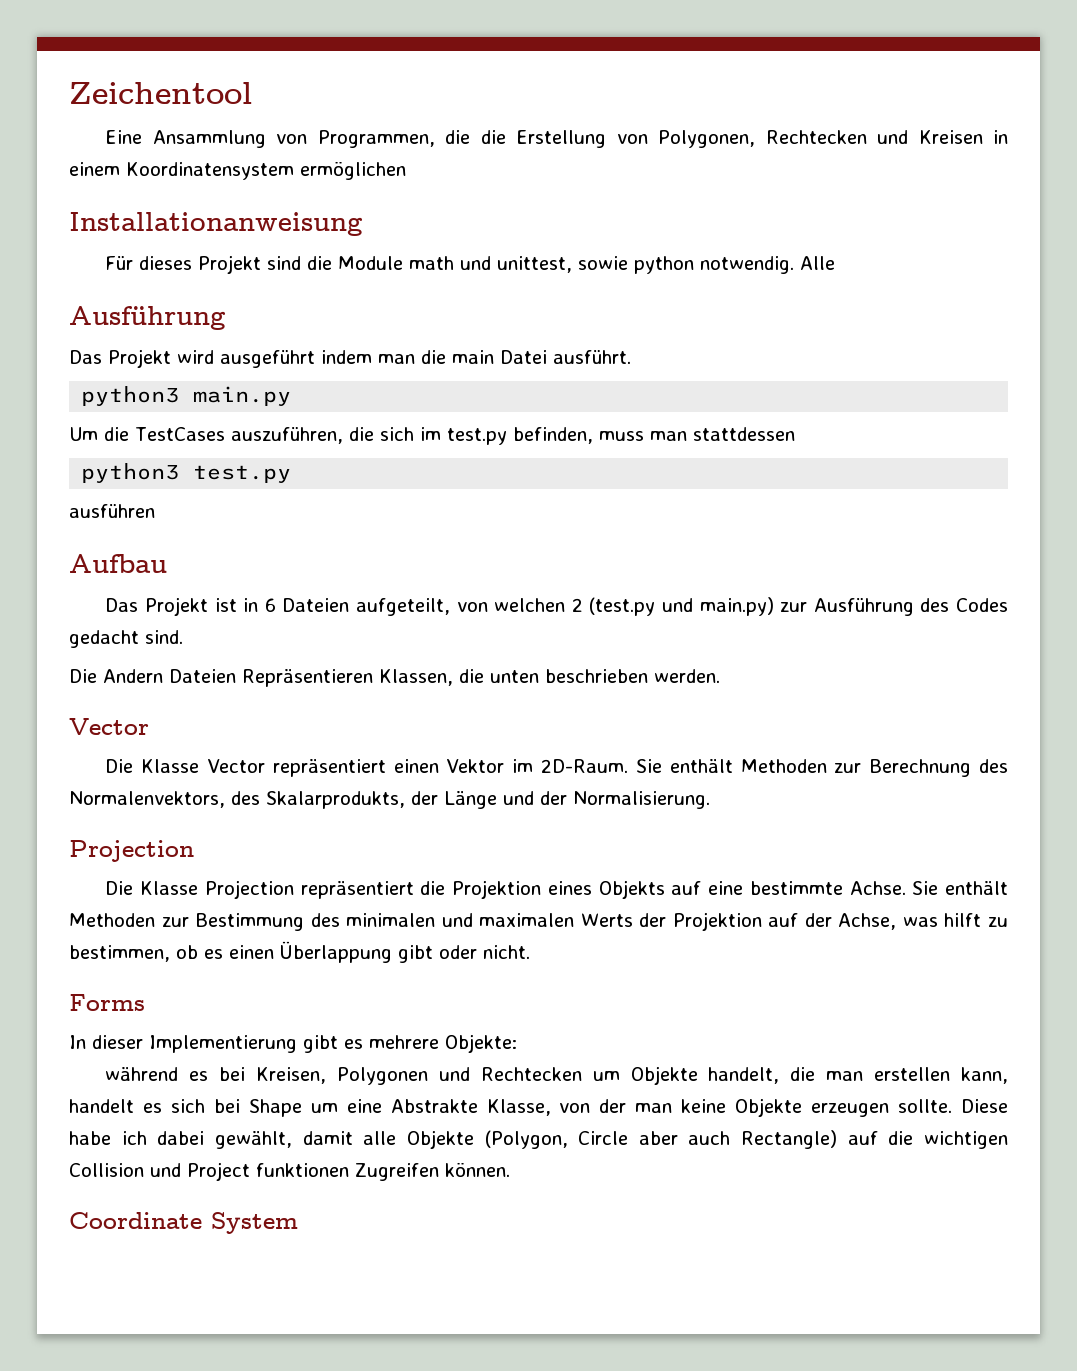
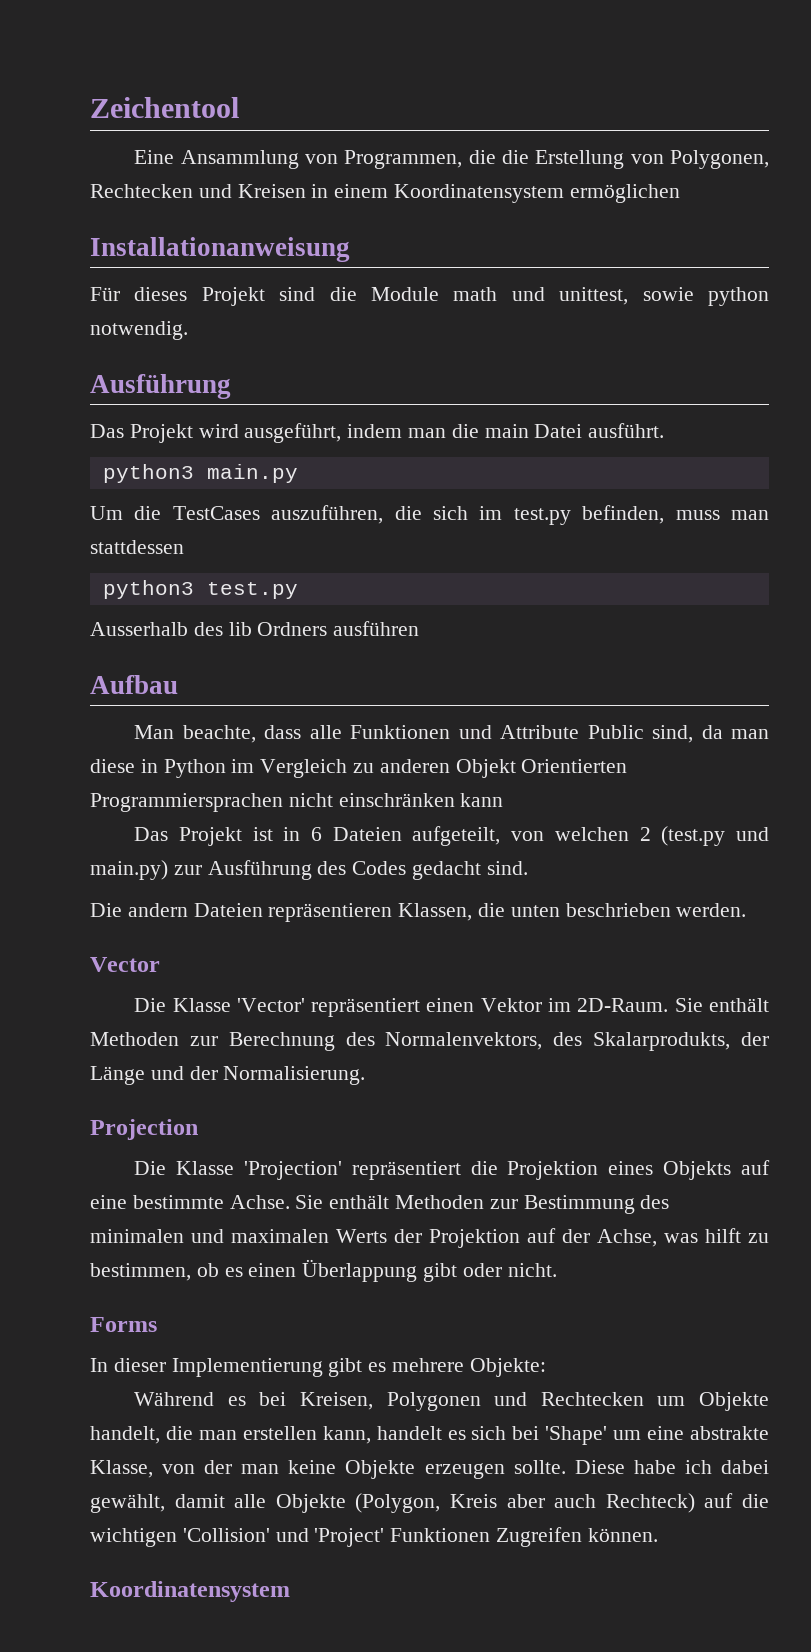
- Alle
- Das Projekt wird ausgeführt indem man die main Datei ausführt.
+ Das Projekt wird ausgeführt, indem man die main Datei ausführt.
- ausführen
+ Ausserhalb des lib Ordners ausführen
  Aufbau
+ Man beachte, dass alle Funktionen und Attribute Public sind, da man diese in Python im Vergleich zu anderen Objekt Orientierten Programmiersprachen nicht einschränken kann
- Die Andern Dateien Repräsentieren Klassen, die unten beschrieben werden.
+ Die andern Dateien repräsentieren Klassen, die unten beschrieben werden.
- Die Klasse Vector repräsentiert einen Vektor im 2D-Raum.
+ Die Klasse 'Vector' repräsentiert einen Vektor im 2D-Raum.
- Die Klasse Projection repräsentiert die Projektion eines Objekts auf eine bestimmte Achse.
+ Die Klasse 'Projection' repräsentiert die Projektion eines Objekts auf eine bestimmte Achse.
- während es bei Kreisen, Polygonen und Rechtecken um Objekte handelt, die man erstellen kann, handelt es sich bei Shape um eine Abstrakte Klasse, von der man keine Objekte erzeugen sollte.
+ Während es bei Kreisen, Polygonen und Rechtecken um Objekte handelt, die man erstellen kann, handelt es sich bei 'Shape' um eine abstrakte Klasse, von der man keine Objekte erzeugen sollte.
- Diese habe ich dabei gewählt, damit alle Objekte (Polygon, Circle aber auch Rectangle) auf die wichtigen Collision und Project funktionen Zugreifen können.
- Coordinate System
+ Diese habe ich dabei gewählt, damit alle Objekte (Polygon, Kreis aber auch Rechteck) auf die wichtigen 'Collision' und 'Project' Funktionen Zugreifen können.
+ Koordinatensystem

